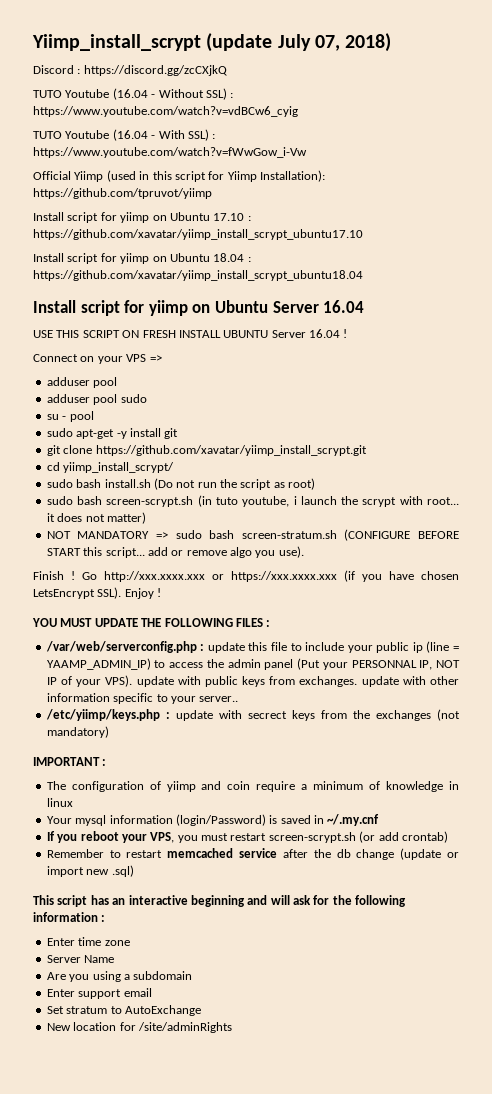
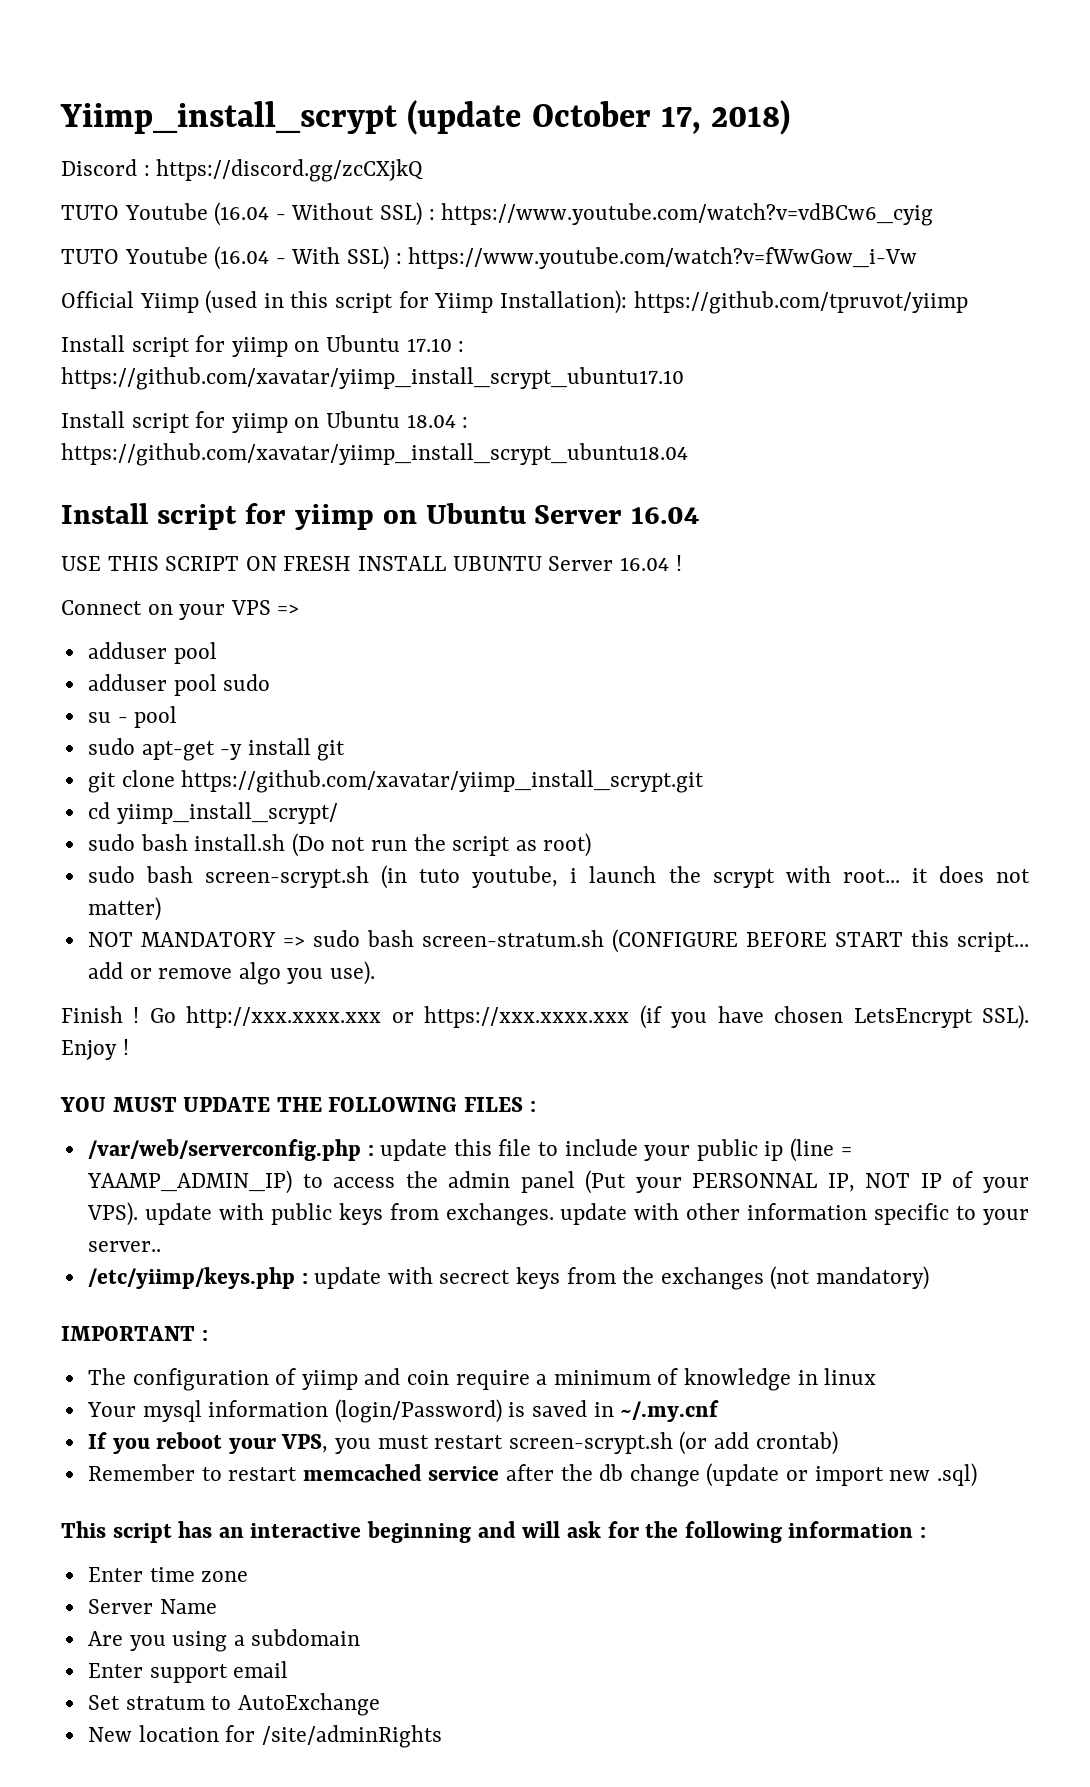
- Yiimp_install_scrypt (update July 07, 2018)
+ Yiimp_install_scrypt (update October 17, 2018)

